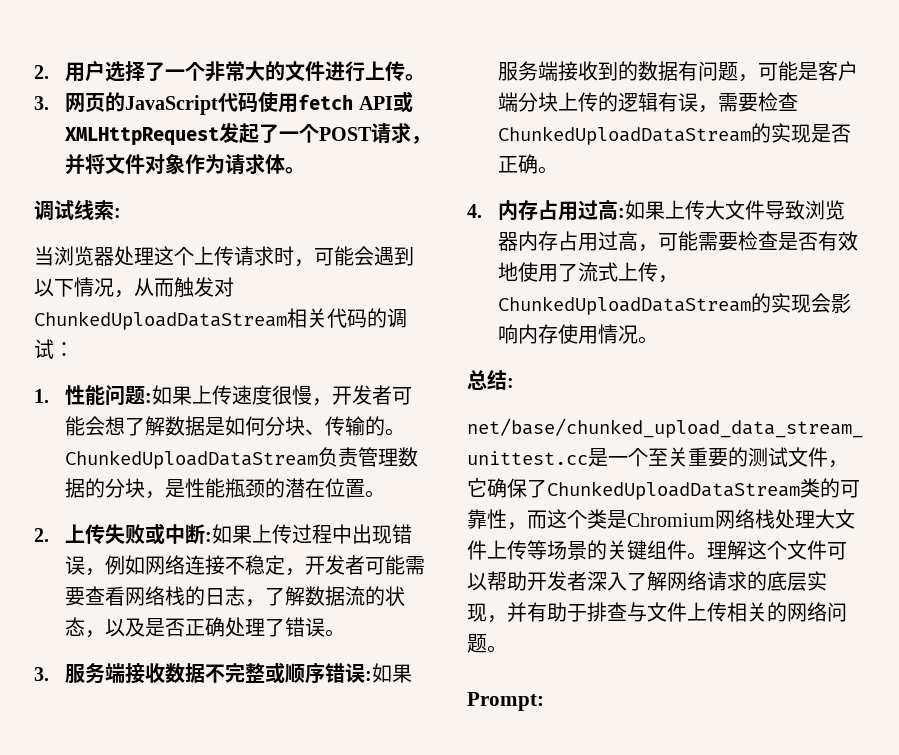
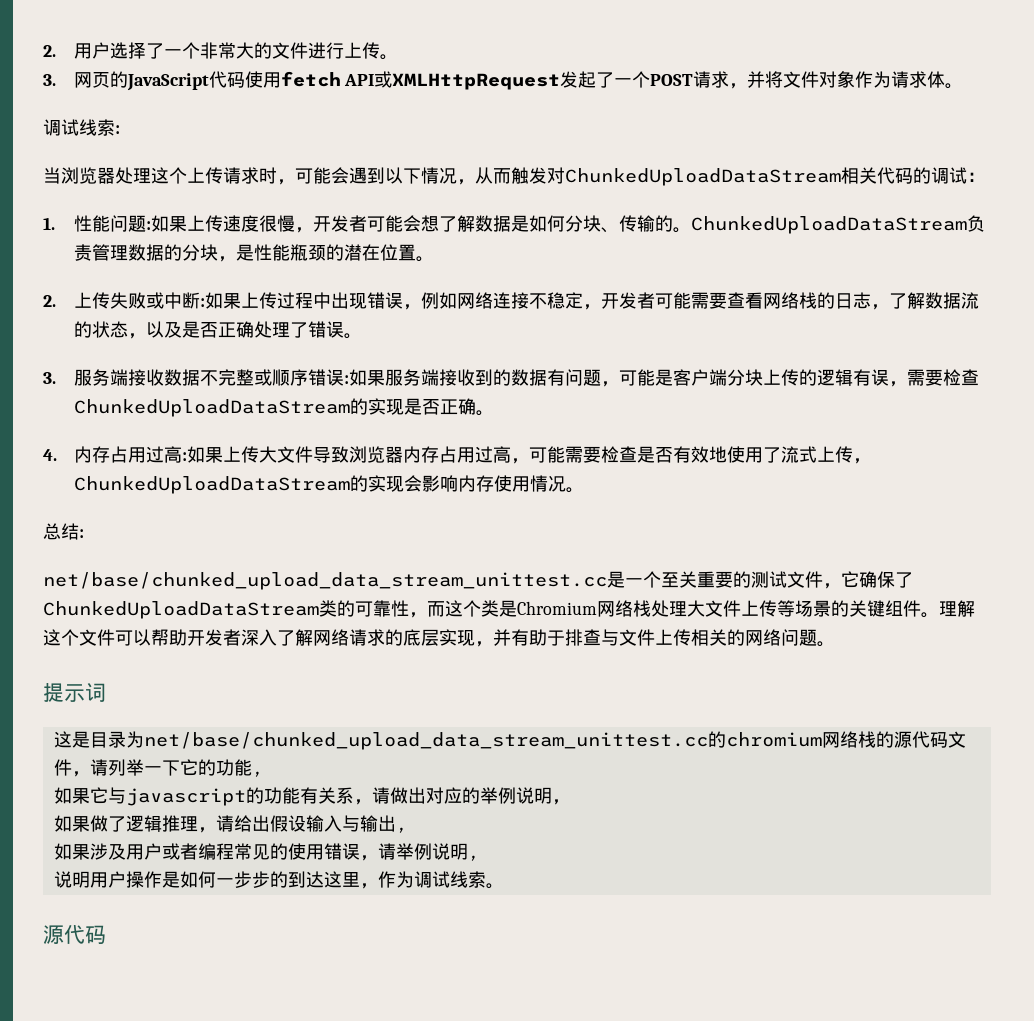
- Prompt:
+ 提示词
+ 这是目录为net/base/chunked_upload_data_stream_unittest.cc的chromium网络栈的源代码文件，请列举一下它的功能,
+ 如果它与javascript的功能有关系，请做出对应的举例说明，
+ 如果做了逻辑推理，请给出假设输入与输出,
+ 如果涉及用户或者编程常见的使用错误，请举例说明,
+ 说明用户操作是如何一步步的到达这里，作为调试线索。
+ 源代码

